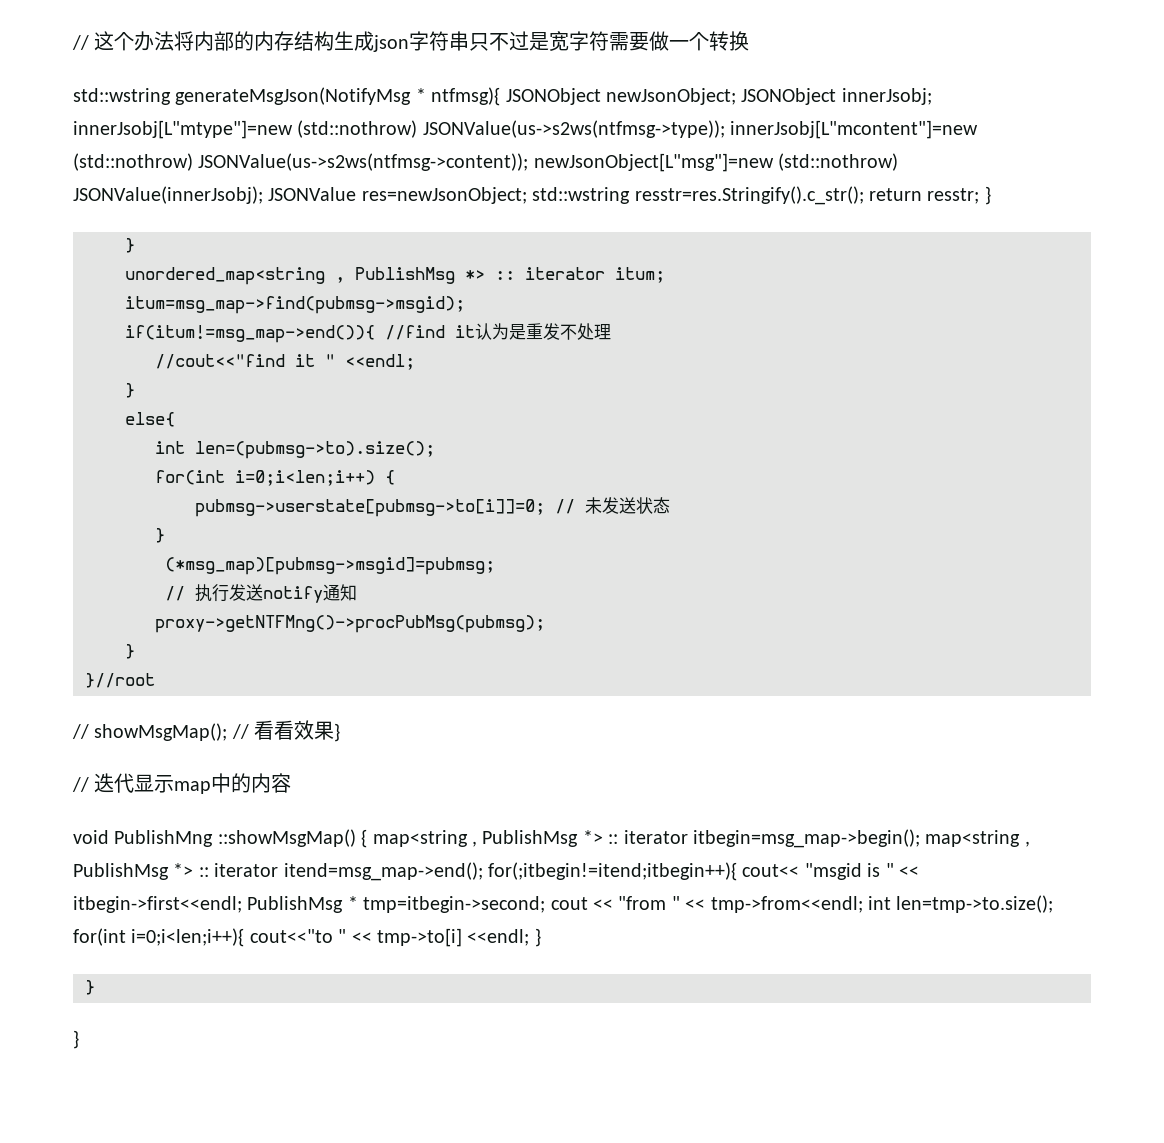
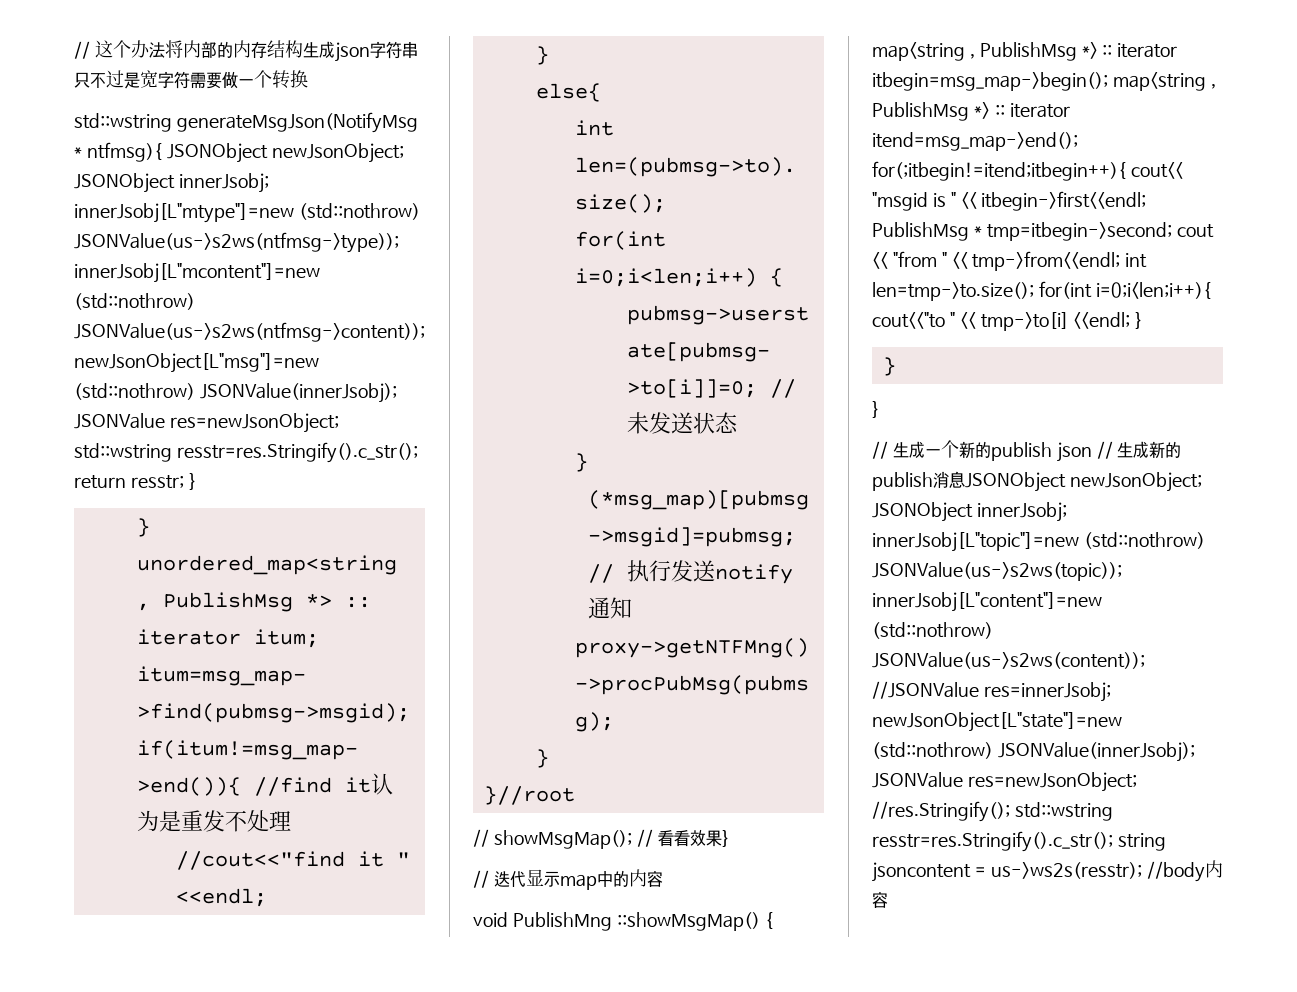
+ // 生成一个新的publish json // 生成新的publish消息JSONObject newJsonObject; JSONObject innerJsobj; innerJsobj[L"topic"]=new (std::nothrow) JSONValue(us->s2ws(topic)); innerJsobj[L"content"]=new (std::nothrow) JSONValue(us->s2ws(content)); //JSONValue res=innerJsobj; newJsonObject[L"state"]=new (std::nothrow) JSONValue(innerJsobj); JSONValue res=newJsonObject; //res.Stringify(); std::wstring resstr=res.Stringify().c_str(); string jsoncontent = us->ws2s(resstr); //body内容

